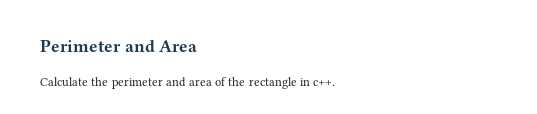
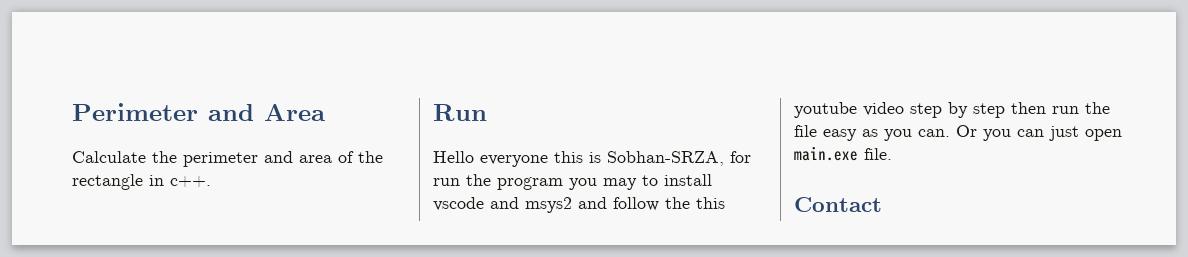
+ Run
+ Hello everyone this is Sobhan-SRZA, for run the program you may to install vscode and msys2 and follow the this youtube video step by step then run the file easy as you can. Or you can just open main.exe file.
+ Contact

